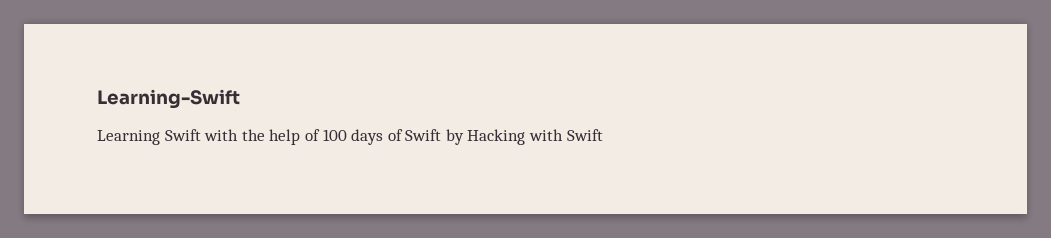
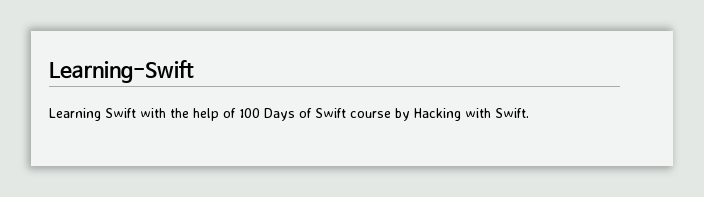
- Learning Swift with the help of 100 days of Swift by Hacking with Swift
+ Learning Swift with the help of 100 Days of Swift course by Hacking with Swift.

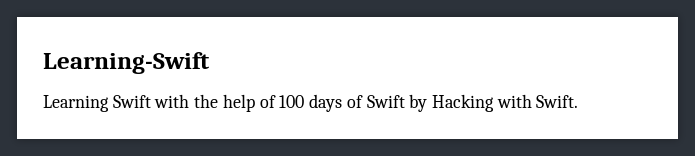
- Learning Swift with the help of 100 Days of Swift course by Hacking with Swift.
+ Learning Swift with the help of 100 days of Swift by Hacking with Swift.

